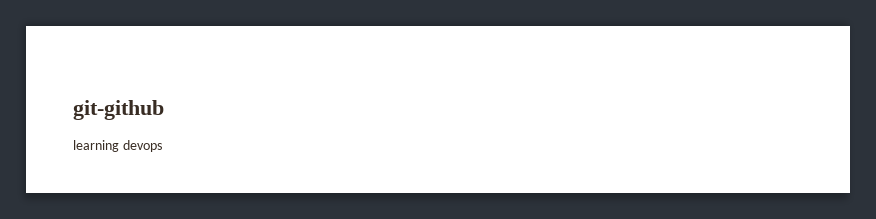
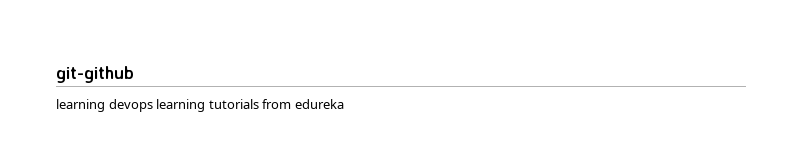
- learning devops
+ learning devops learning tutorials from edureka

